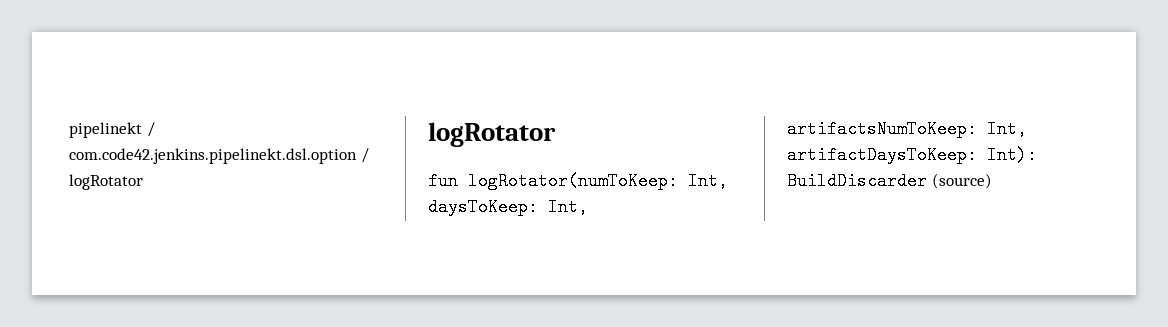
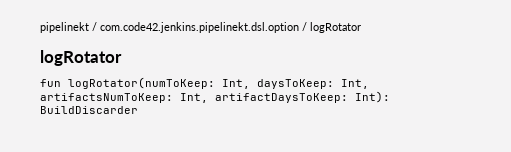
- fun logRotator(numToKeep: Int, daysToKeep: Int, artifactsNumToKeep: Int, artifactDaysToKeep: Int): BuildDiscarder (source)
+ fun logRotator(numToKeep: Int, daysToKeep: Int, artifactsNumToKeep: Int, artifactDaysToKeep: Int): BuildDiscarder

